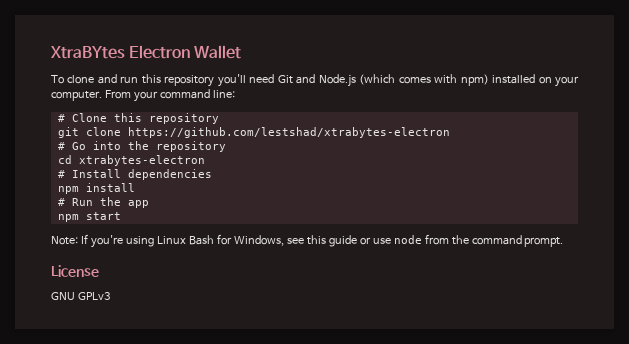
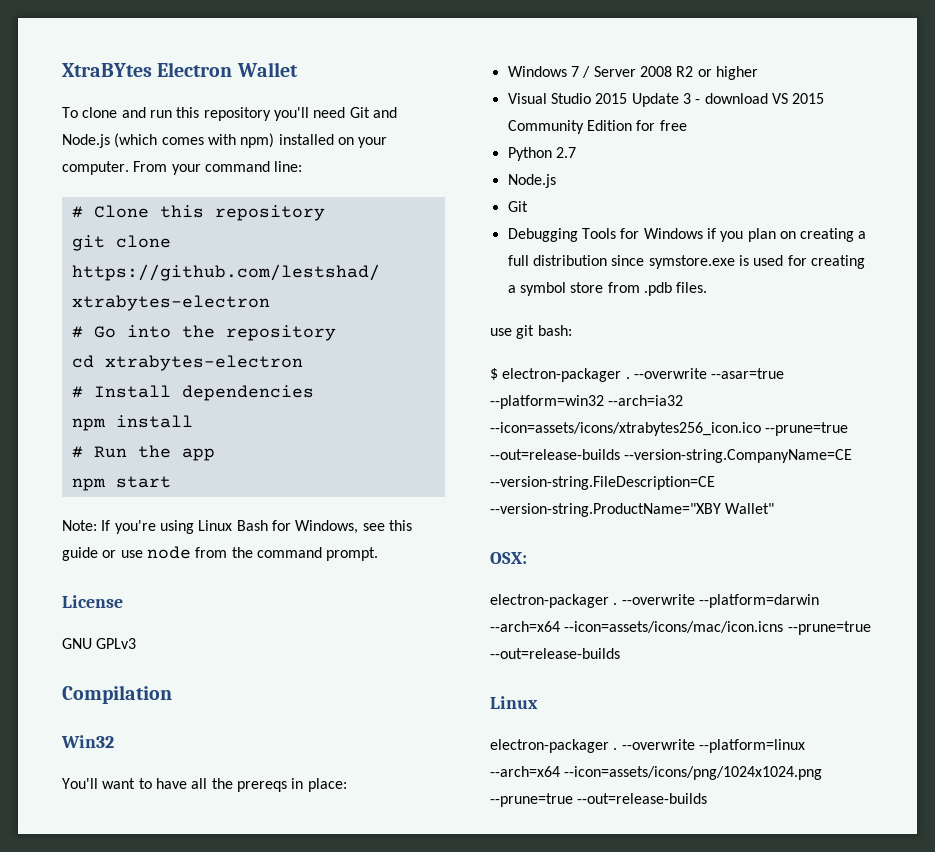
+ Compilation
+ Win32
+ You'll want to have all the prereqs in place:
+ Windows 7 / Server 2008 R2 or higher
+ Visual Studio 2015 Update 3 - download VS 2015 Community Edition for free
+ Python 2.7
+ Node.js
+ Git
+ Debugging Tools for Windows if you plan on creating a full distribution since symstore.exe is used for creating a symbol store from .pdb files.
+ use git bash:
+ $ electron-packager . --overwrite --asar=true --platform=win32 --arch=ia32 --icon=assets/icons/xtrabytes256_icon.ico --prune=true --out=release-builds --version-string.CompanyName=CE --version-string.FileDescription=CE --version-string.ProductName="XBY Wallet"
+ OSX:
+ electron-packager . --overwrite --platform=darwin --arch=x64 --icon=assets/icons/mac/icon.icns --prune=true --out=release-builds
+ Linux
+ electron-packager . --overwrite --platform=linux --arch=x64 --icon=assets/icons/png/1024x1024.png --prune=true --out=release-builds

